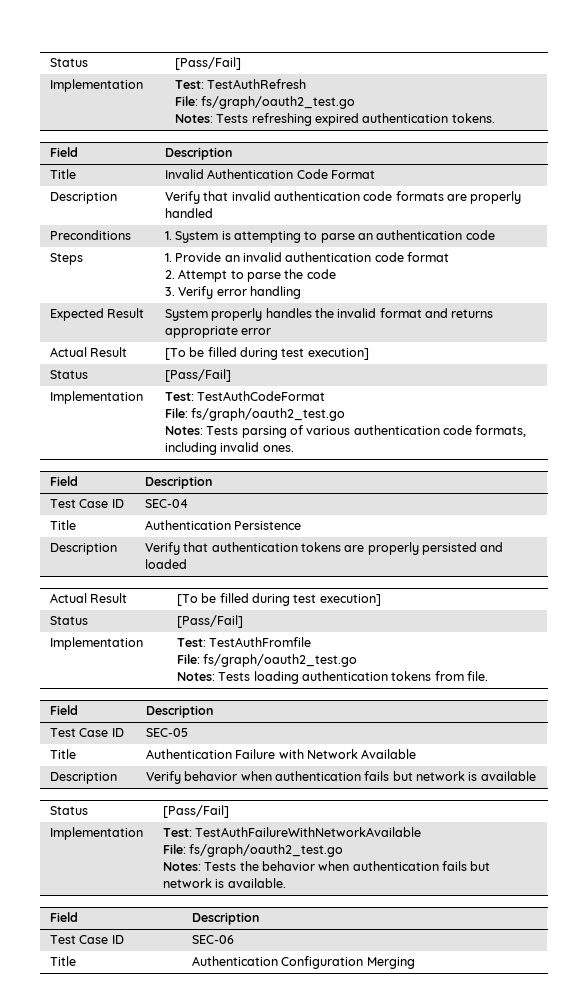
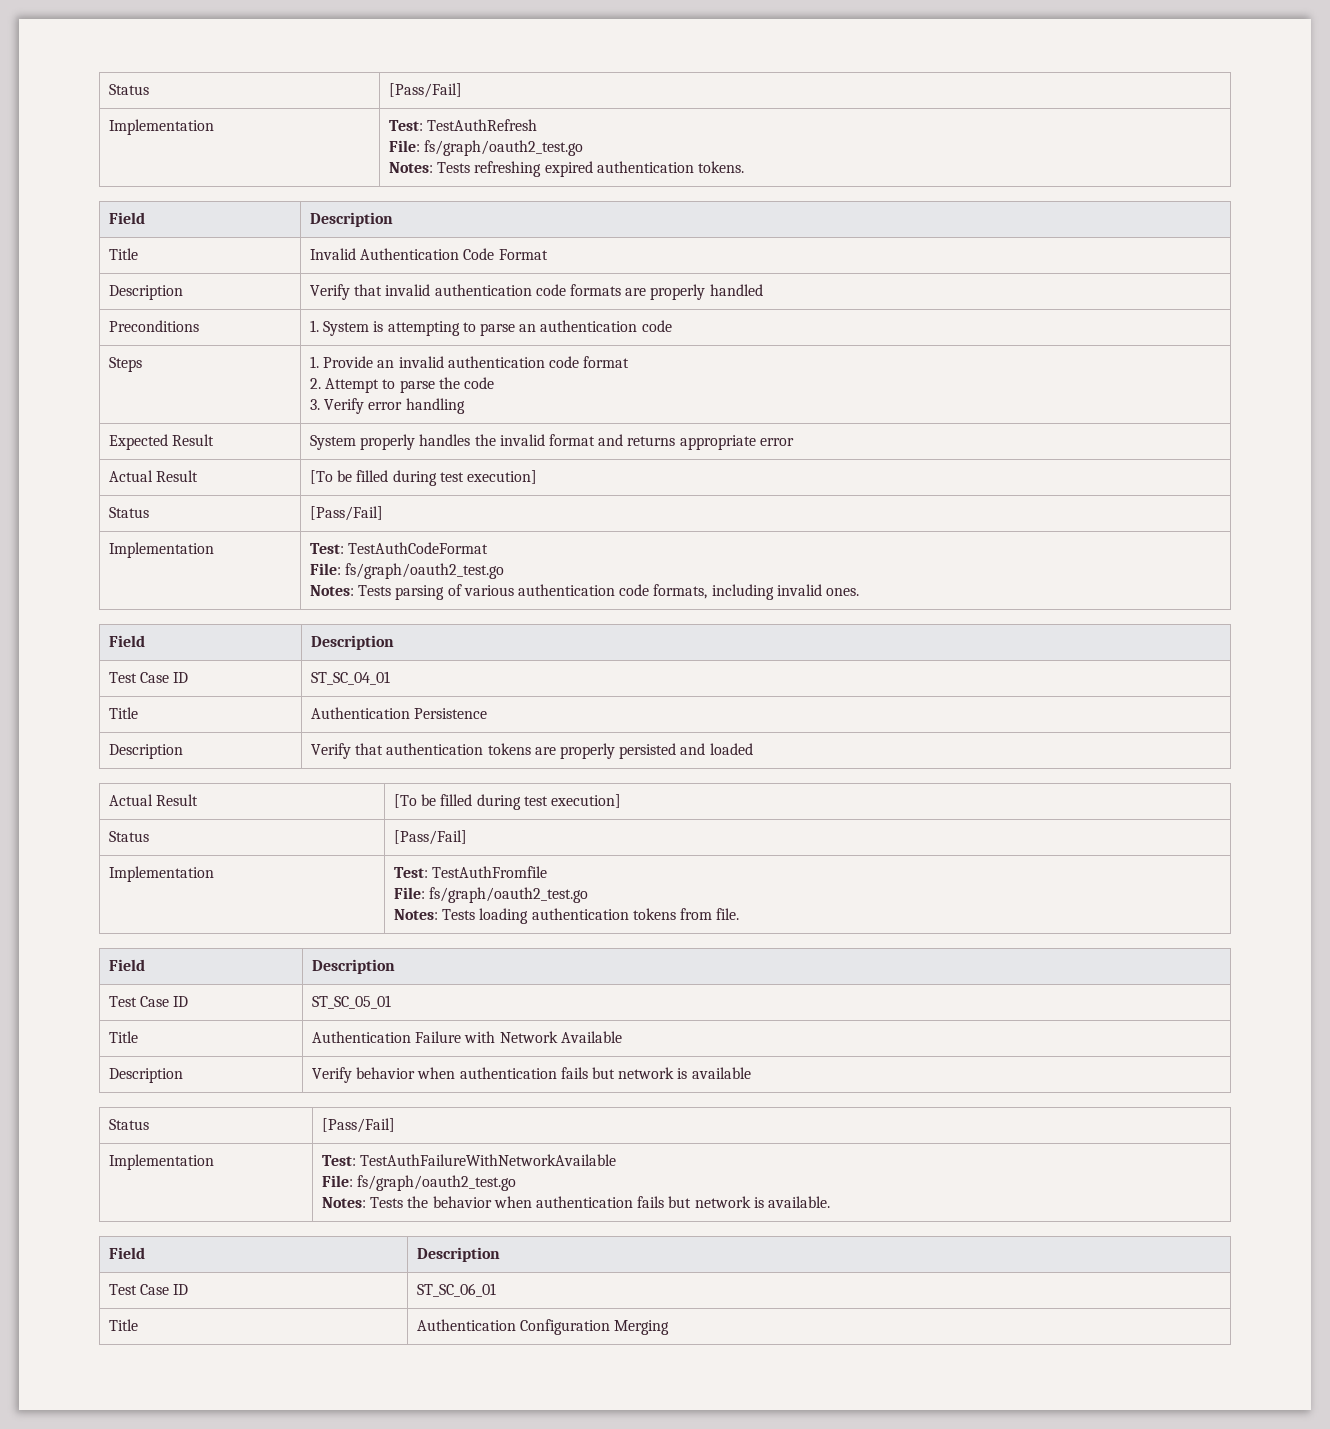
- Test Case ID | SEC-04
+ Test Case ID | ST_SC_04_01
- Test Case ID | SEC-05
+ Test Case ID | ST_SC_05_01
- Test Case ID | SEC-06
+ Test Case ID | ST_SC_06_01

